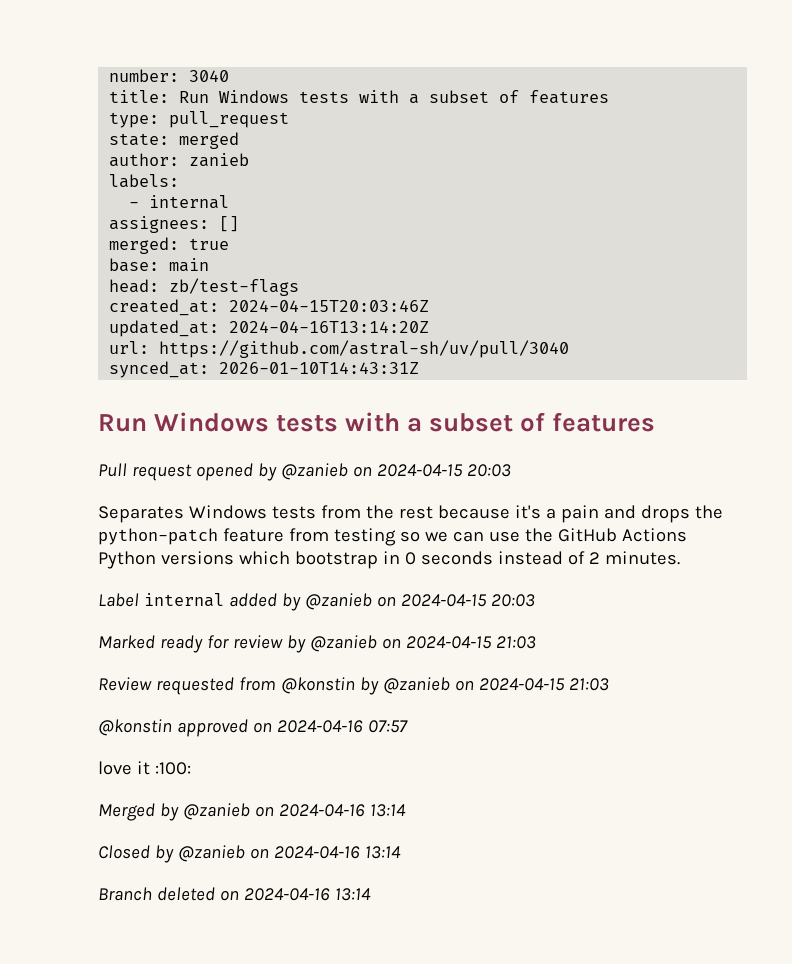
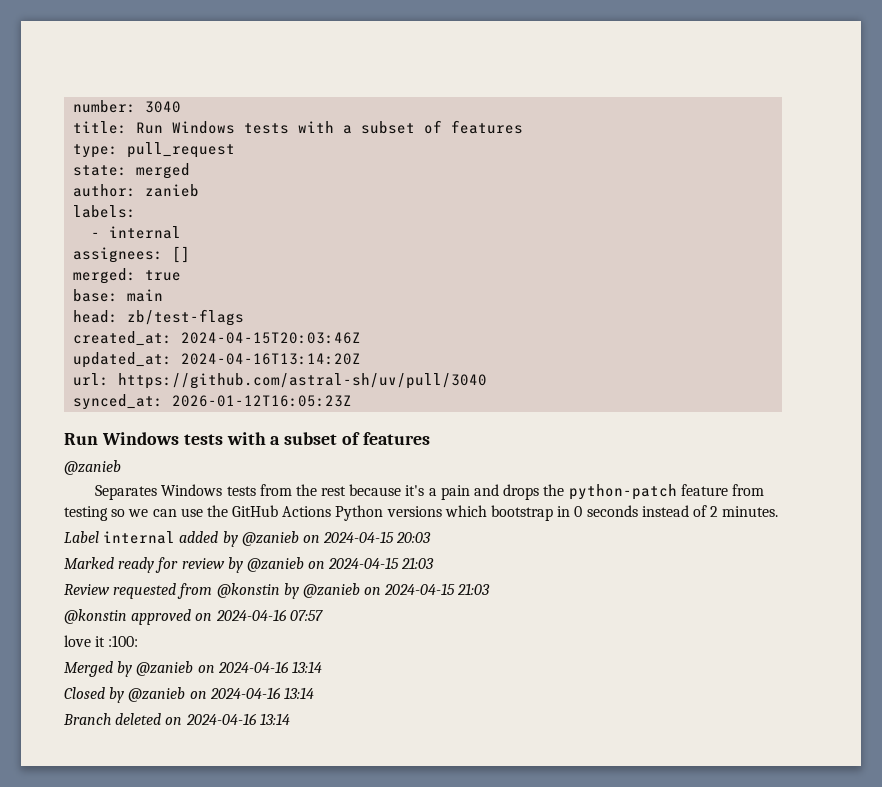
- synced_at: 2026-01-10T14:43:31Z
+ synced_at: 2026-01-12T16:05:23Z
  Run Windows tests with a subset of features
- Pull request opened by @zanieb on 2024-04-15 20:03
+ @zanieb

